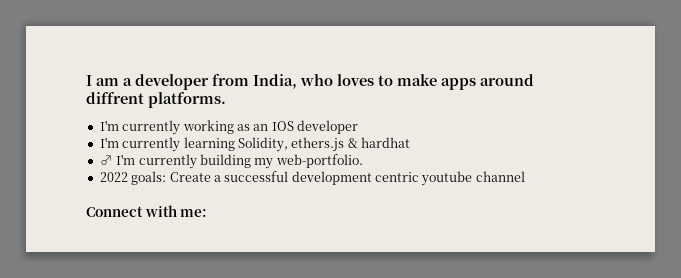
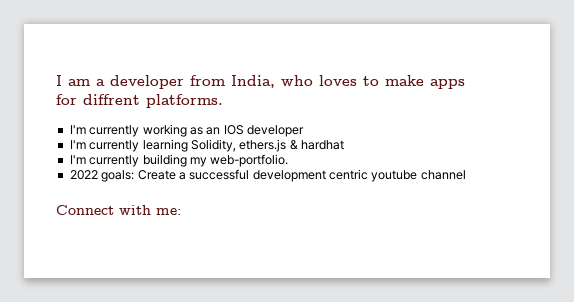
- I am a developer from India, who loves to make apps around diffrent platforms.
+ I am a developer from India, who loves to make apps for diffrent platforms.
- ♂ I'm currently building my web-portfolio.
+ I'm currently building my web-portfolio.

